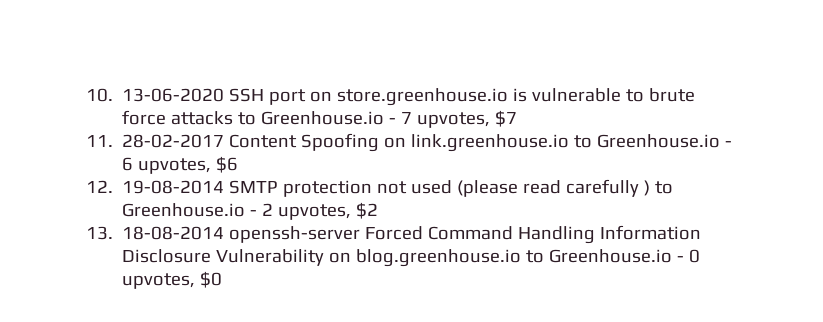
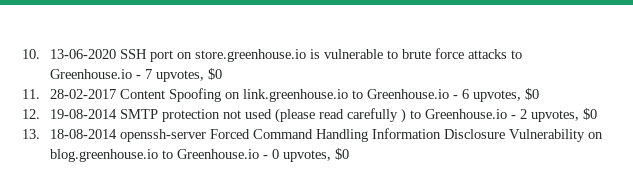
- 10. 13-06-2020 SSH port on store.greenhouse.io is vulnerable to brute force attacks to Greenhouse.io - 7 upvotes, $7
+ 10. 13-06-2020 SSH port on store.greenhouse.io is vulnerable to brute force attacks to Greenhouse.io - 7 upvotes, $0
- 11. 28-02-2017 Content Spoofing on link.greenhouse.io to Greenhouse.io - 6 upvotes, $6
+ 11. 28-02-2017 Content Spoofing on link.greenhouse.io to Greenhouse.io - 6 upvotes, $0
- 12. 19-08-2014 SMTP protection not used (please read carefully ) to Greenhouse.io - 2 upvotes, $2
+ 12. 19-08-2014 SMTP protection not used (please read carefully ) to Greenhouse.io - 2 upvotes, $0

